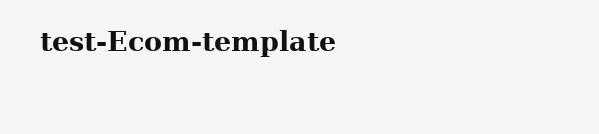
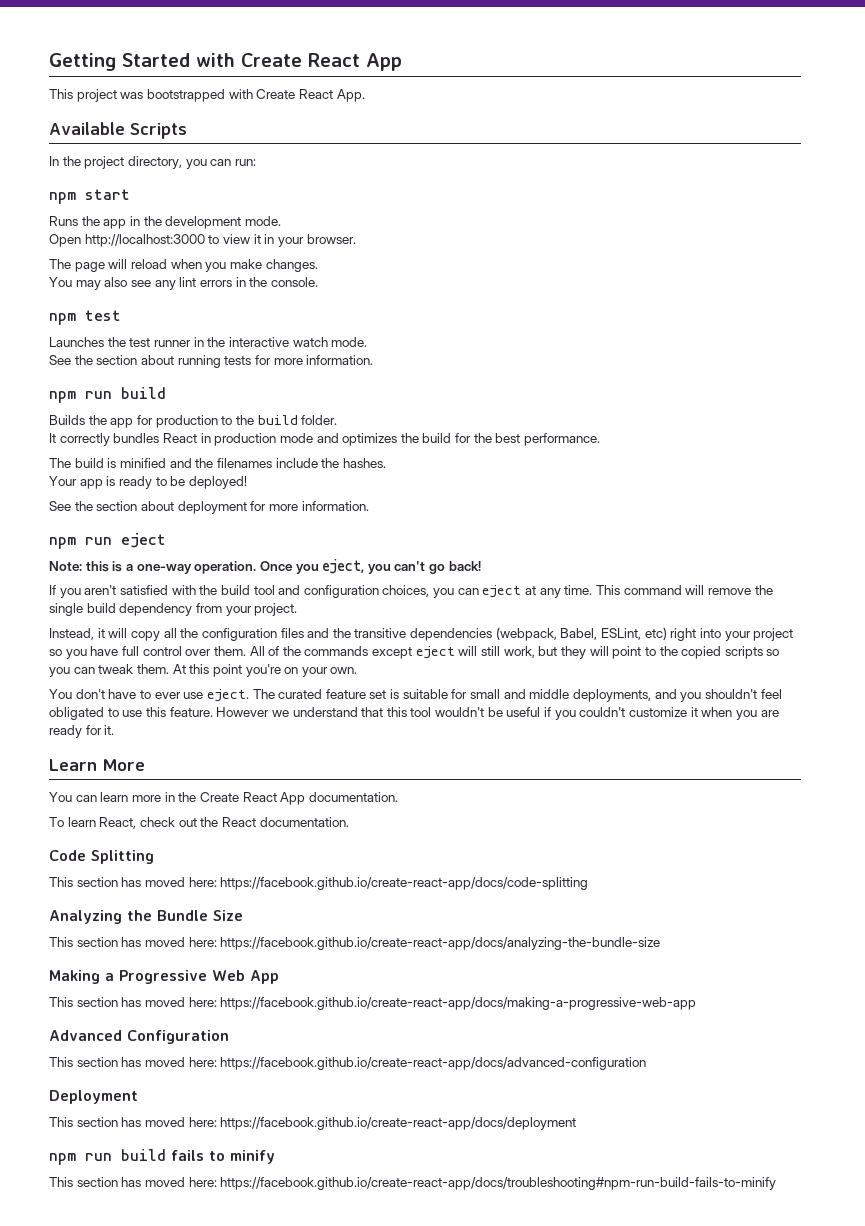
- test-Ecom-template
+ Getting Started with Create React App
+ This project was bootstrapped with Create React App.
+ Available Scripts
+ In the project directory, you can run:
+ npm start
+ Runs the app in the development mode.
+ Open http://localhost:3000 to view it in your browser.
+ The page will reload when you make changes.
+ You may also see any lint errors in the console.
+ npm test
+ Launches the test runner in the interactive watch mode.
+ See the section about running tests for more information.
+ npm run build
+ Builds the app for production to the build folder.
+ It correctly bundles React in production mode and optimizes the build for the best performance.
+ The build is minified and the filenames include the hashes.
+ Your app is ready to be deployed!
+ See the section about deployment for more information.
+ npm run eject
+ Note: this is a one-way operation. Once you eject, you can't go back!
+ If you aren't satisfied with the build tool and configuration choices, you can eject at any time. This command will remove the single build dependency from your project.
+ Instead, it will copy all the configuration files and the transitive dependencies (webpack, Babel, ESLint, etc) right into your project so you have full control over them. All of the commands except eject will still work, but they will point to the copied scripts so you can tweak them. At this point you're on your own.
+ You don't have to ever use eject. The curated feature set is suitable for small and middle deployments, and you shouldn't feel obligated to use this feature. However we understand that this tool wouldn't be useful if you couldn't customize it when you are ready for it.
+ Learn More
+ You can learn more in the Create React App documentation.
+ To learn React, check out the React documentation.
+ Code Splitting
+ This section has moved here: https://facebook.github.io/create-react-app/docs/code-splitting
+ Analyzing the Bundle Size
+ This section has moved here: https://facebook.github.io/create-react-app/docs/analyzing-the-bundle-size
+ Making a Progressive Web App
+ This section has moved here: https://facebook.github.io/create-react-app/docs/making-a-progressive-web-app
+ Advanced Configuration
+ This section has moved here: https://facebook.github.io/create-react-app/docs/advanced-configuration
+ Deployment
+ This section has moved here: https://facebook.github.io/create-react-app/docs/deployment
+ npm run build fails to minify
+ This section has moved here: https://facebook.github.io/create-react-app/docs/troubleshooting#npm-run-build-fails-to-minify

